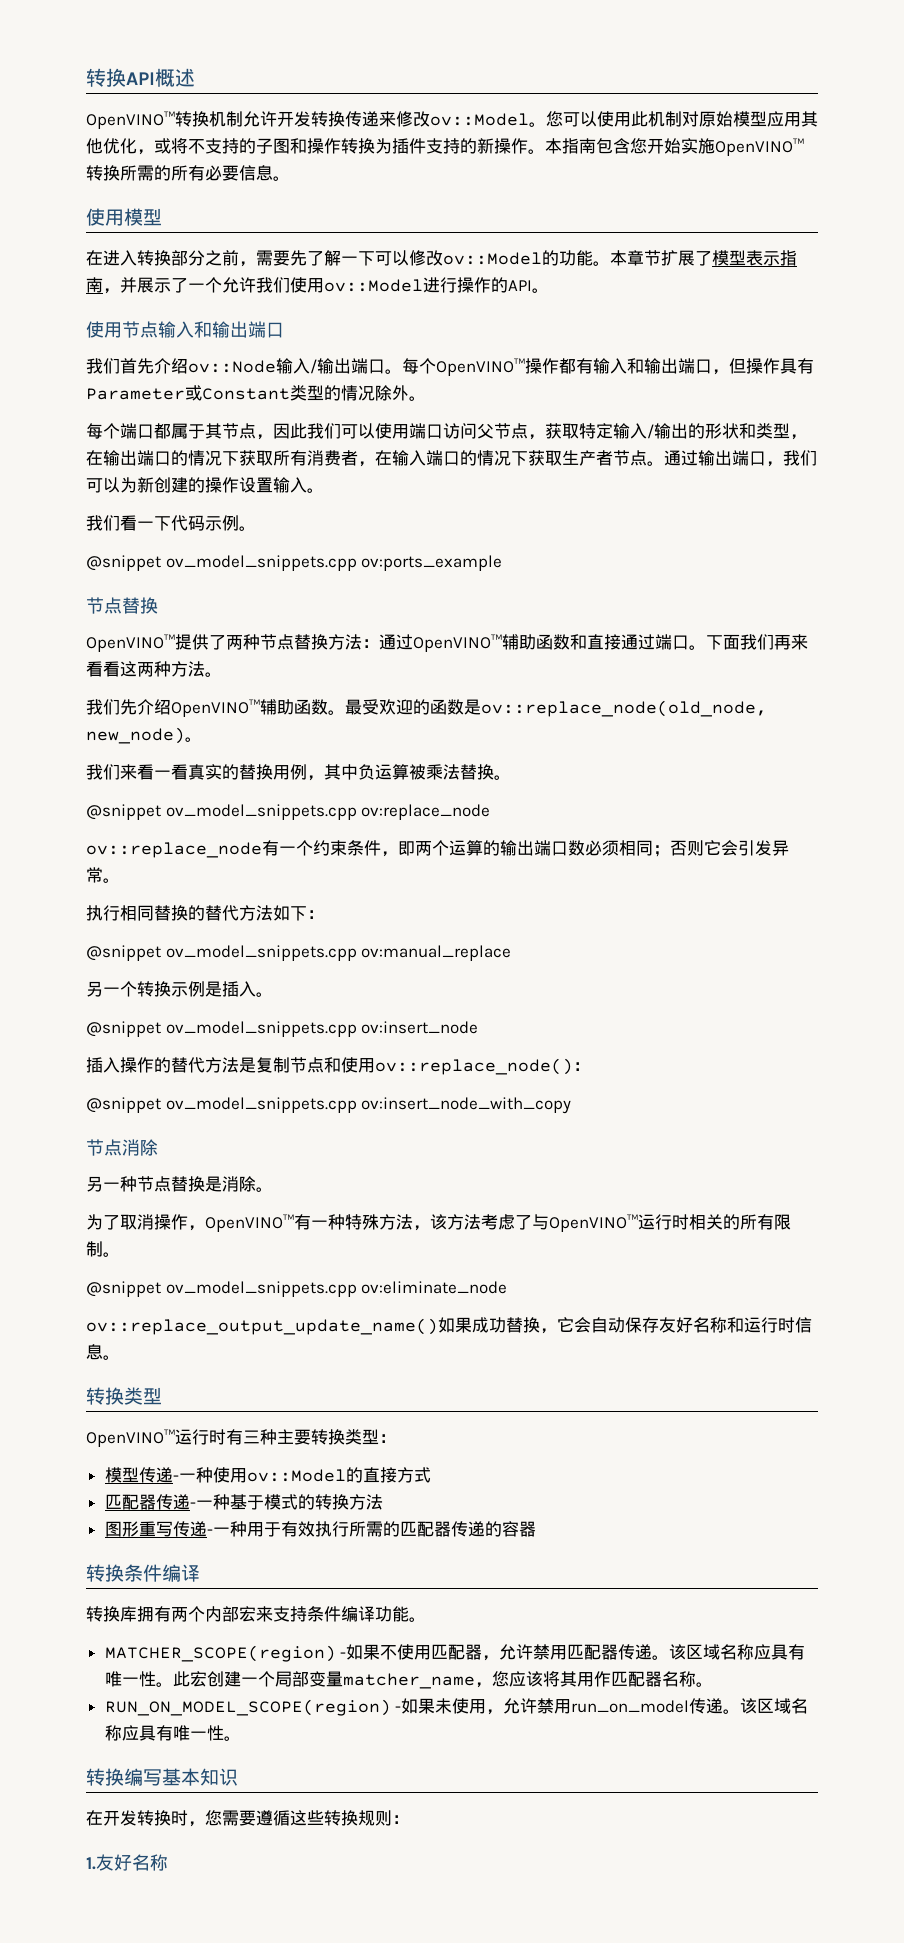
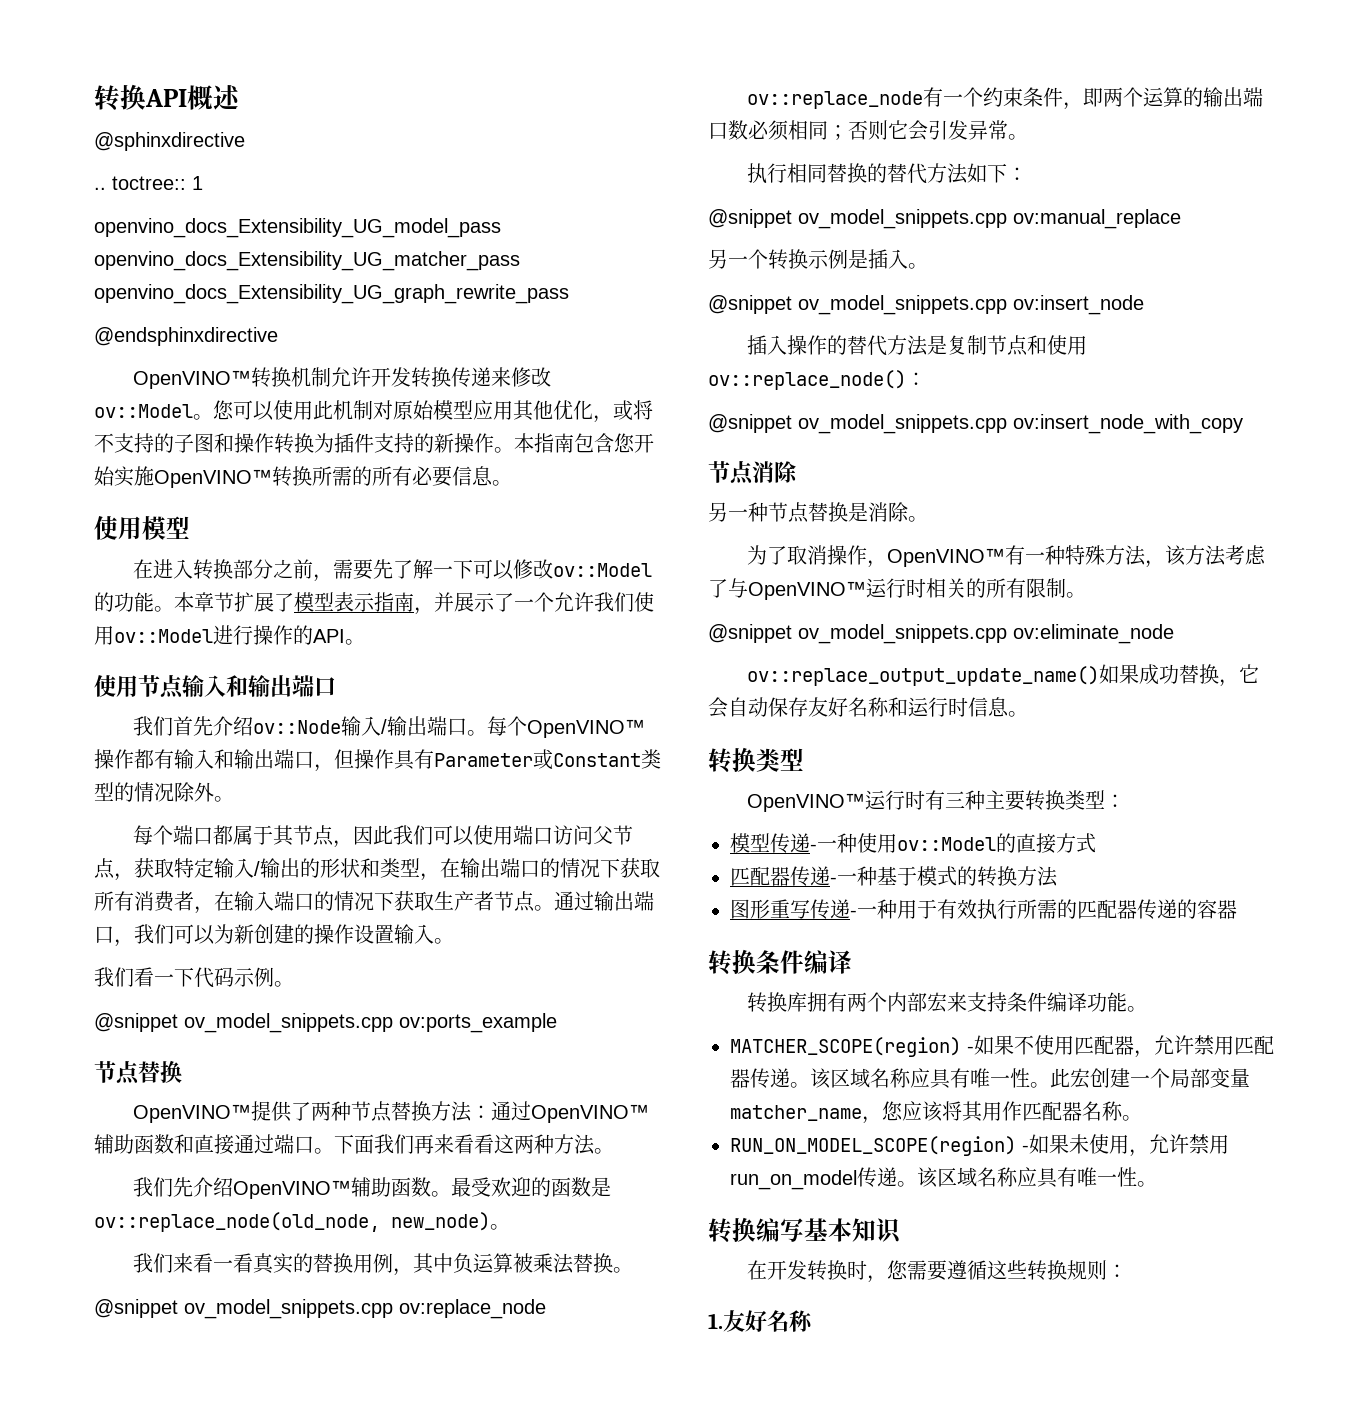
+ @sphinxdirective
+ .. toctree:: 1
+ openvino_docs_Extensibility_UG_model_pass openvino_docs_Extensibility_UG_matcher_pass openvino_docs_Extensibility_UG_graph_rewrite_pass
+ @endsphinxdirective

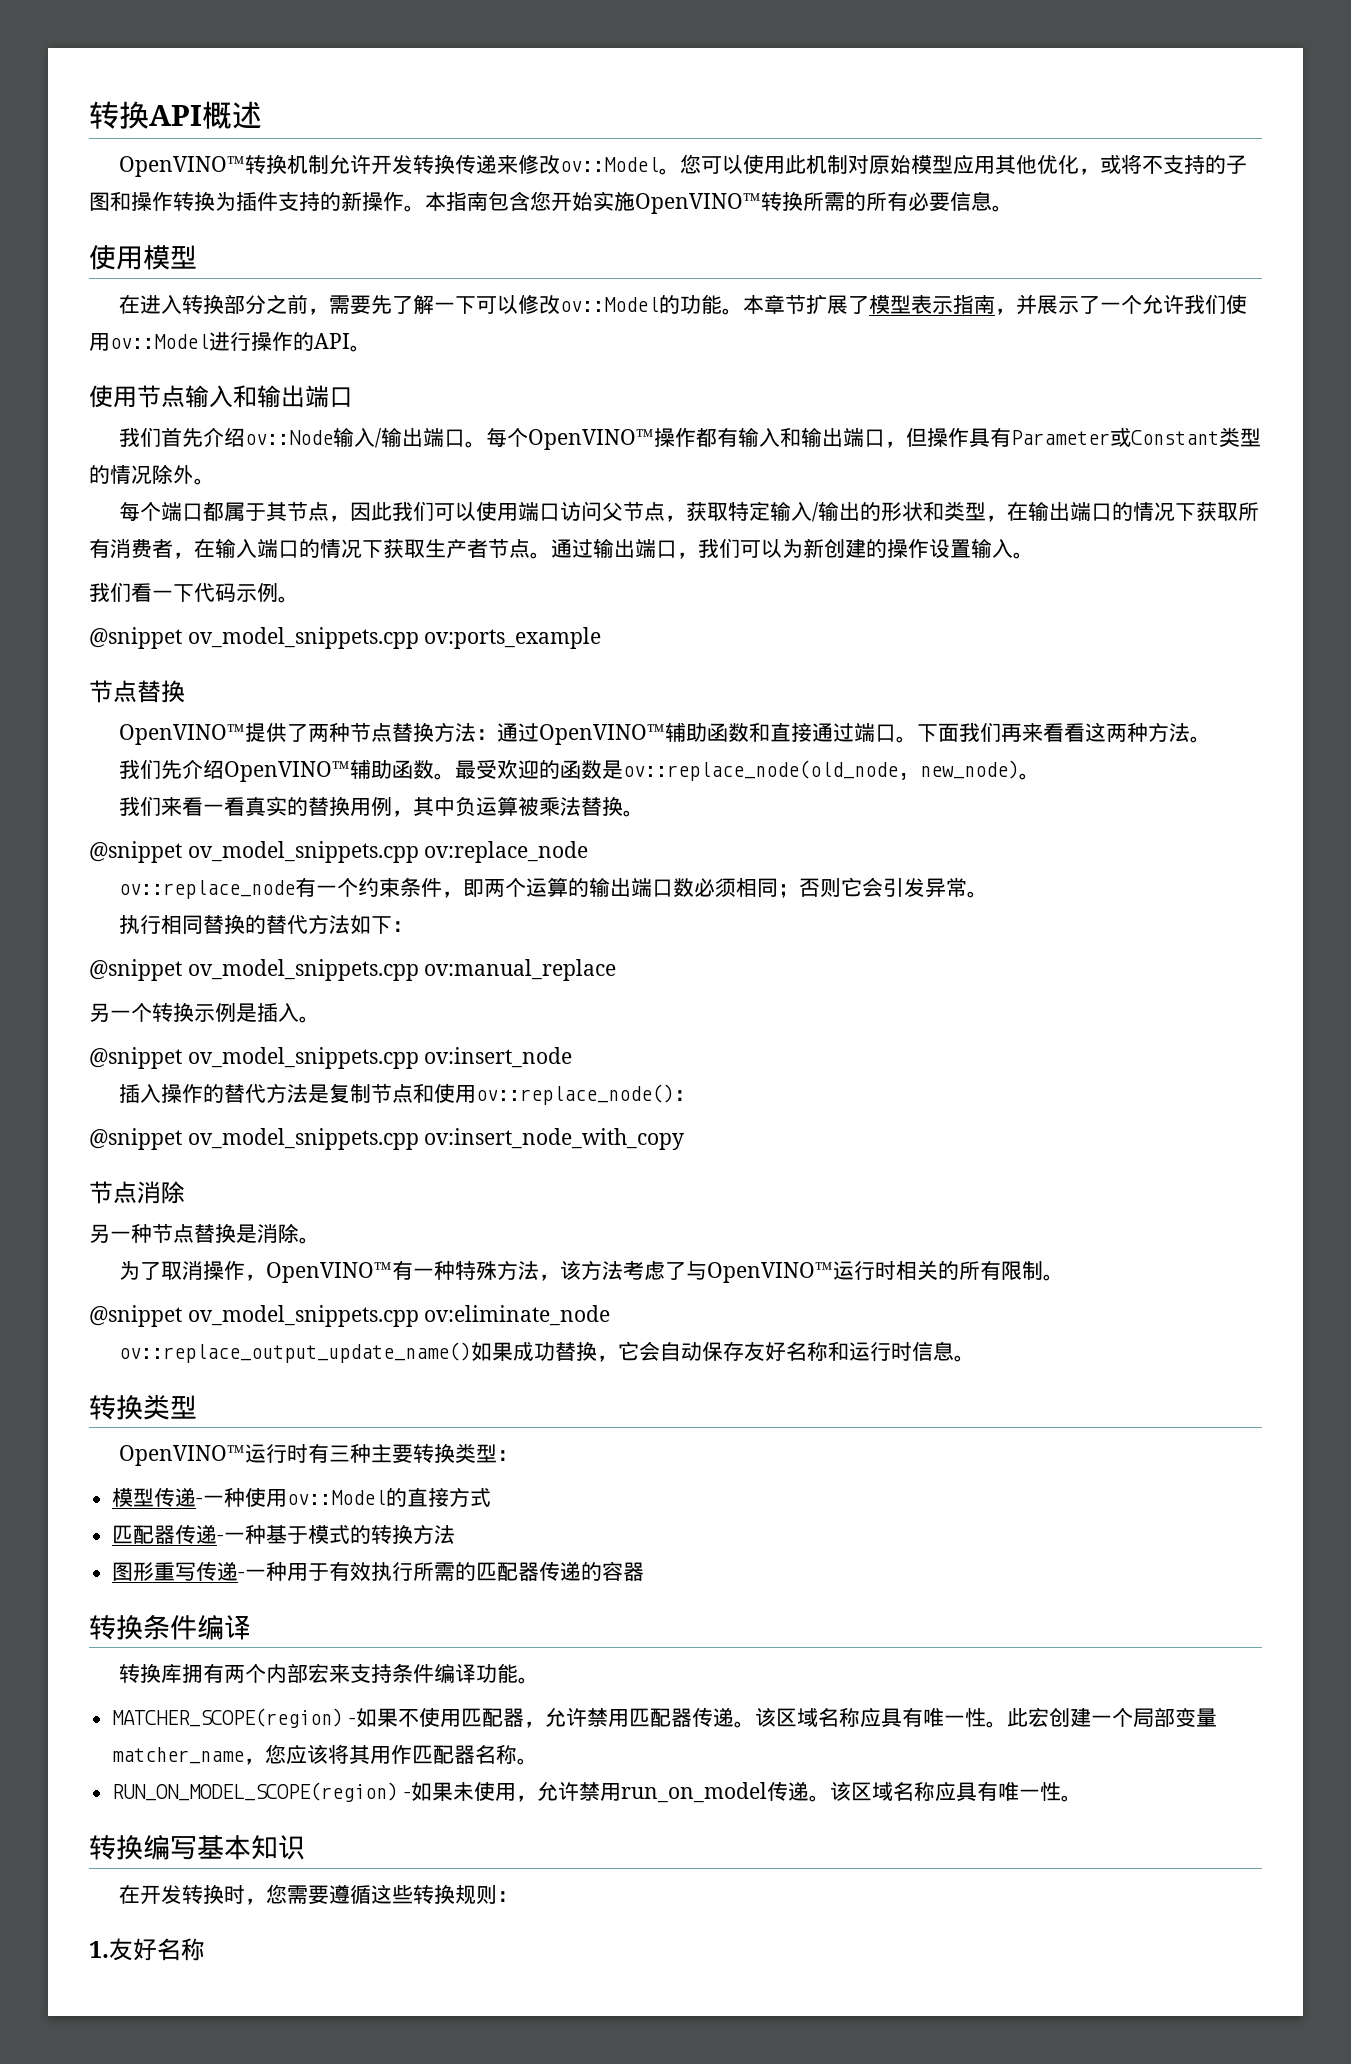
- @sphinxdirective
- .. toctree:: 1
- openvino_docs_Extensibility_UG_model_pass openvino_docs_Extensibility_UG_matcher_pass openvino_docs_Extensibility_UG_graph_rewrite_pass
- @endsphinxdirective

